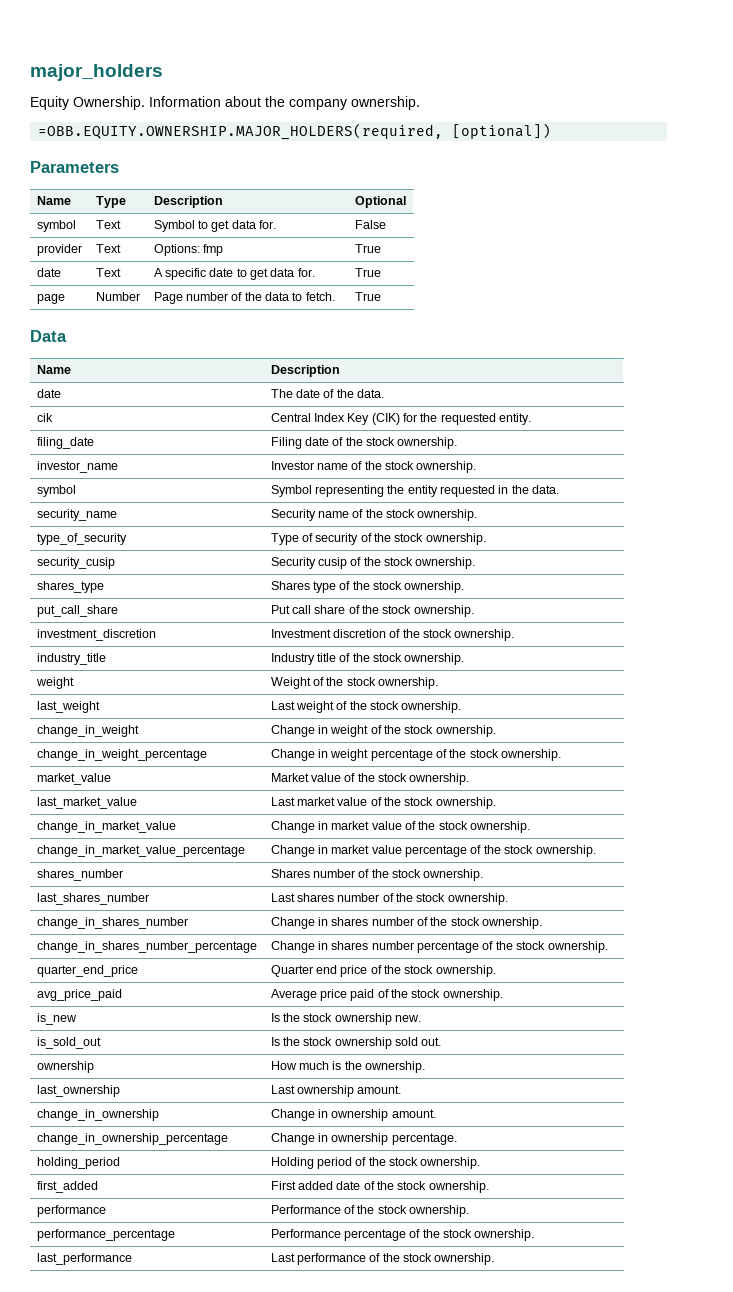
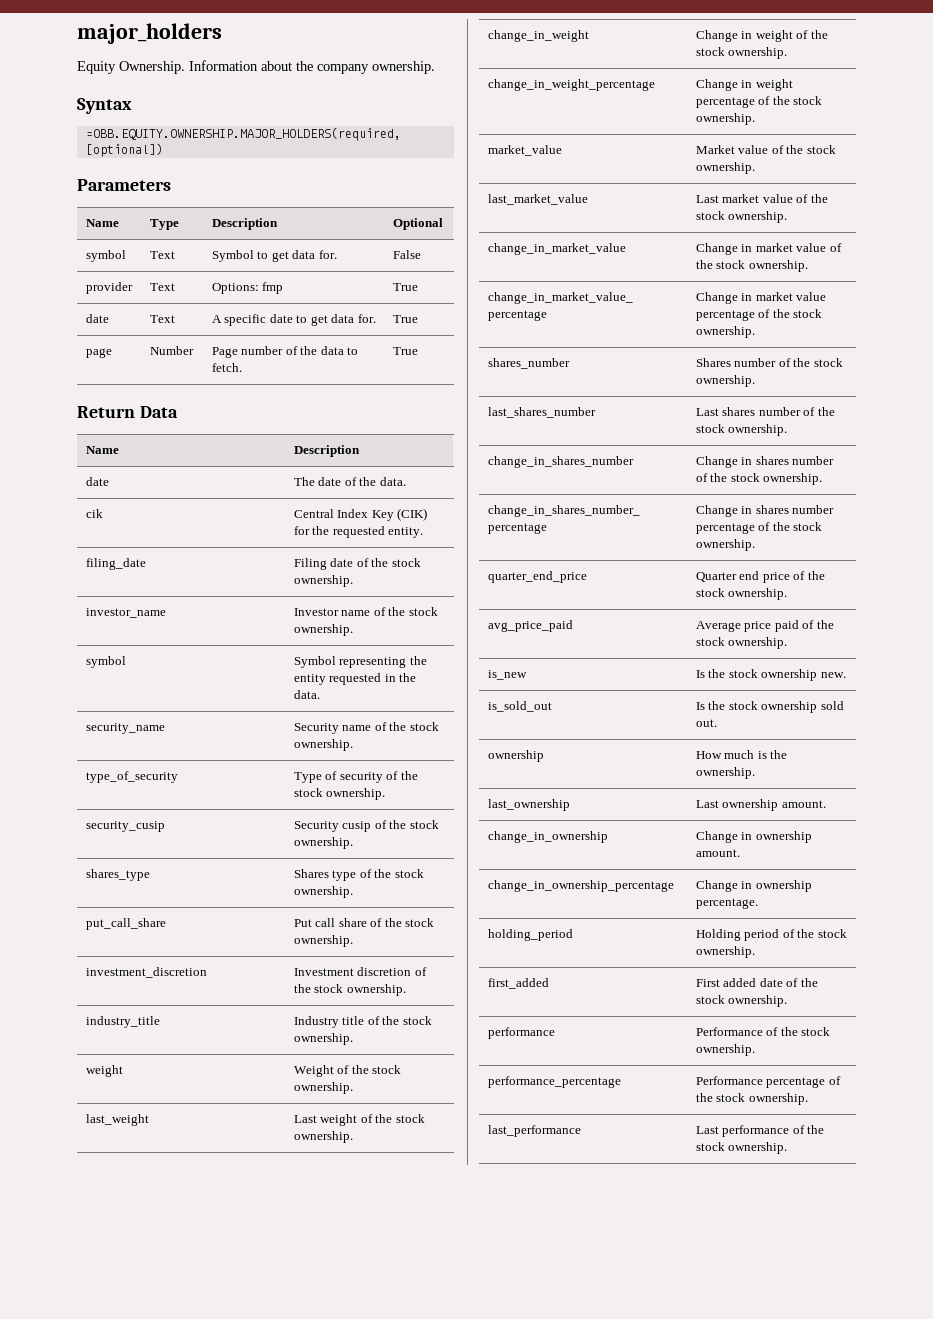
+ Syntax
- Data
+ Return Data

